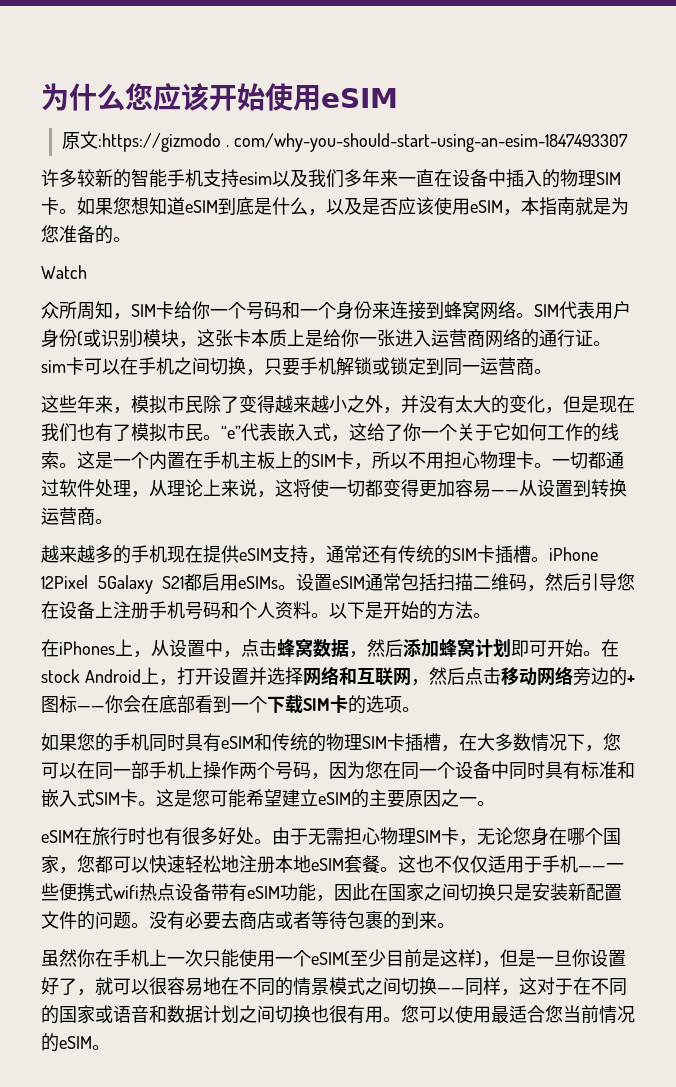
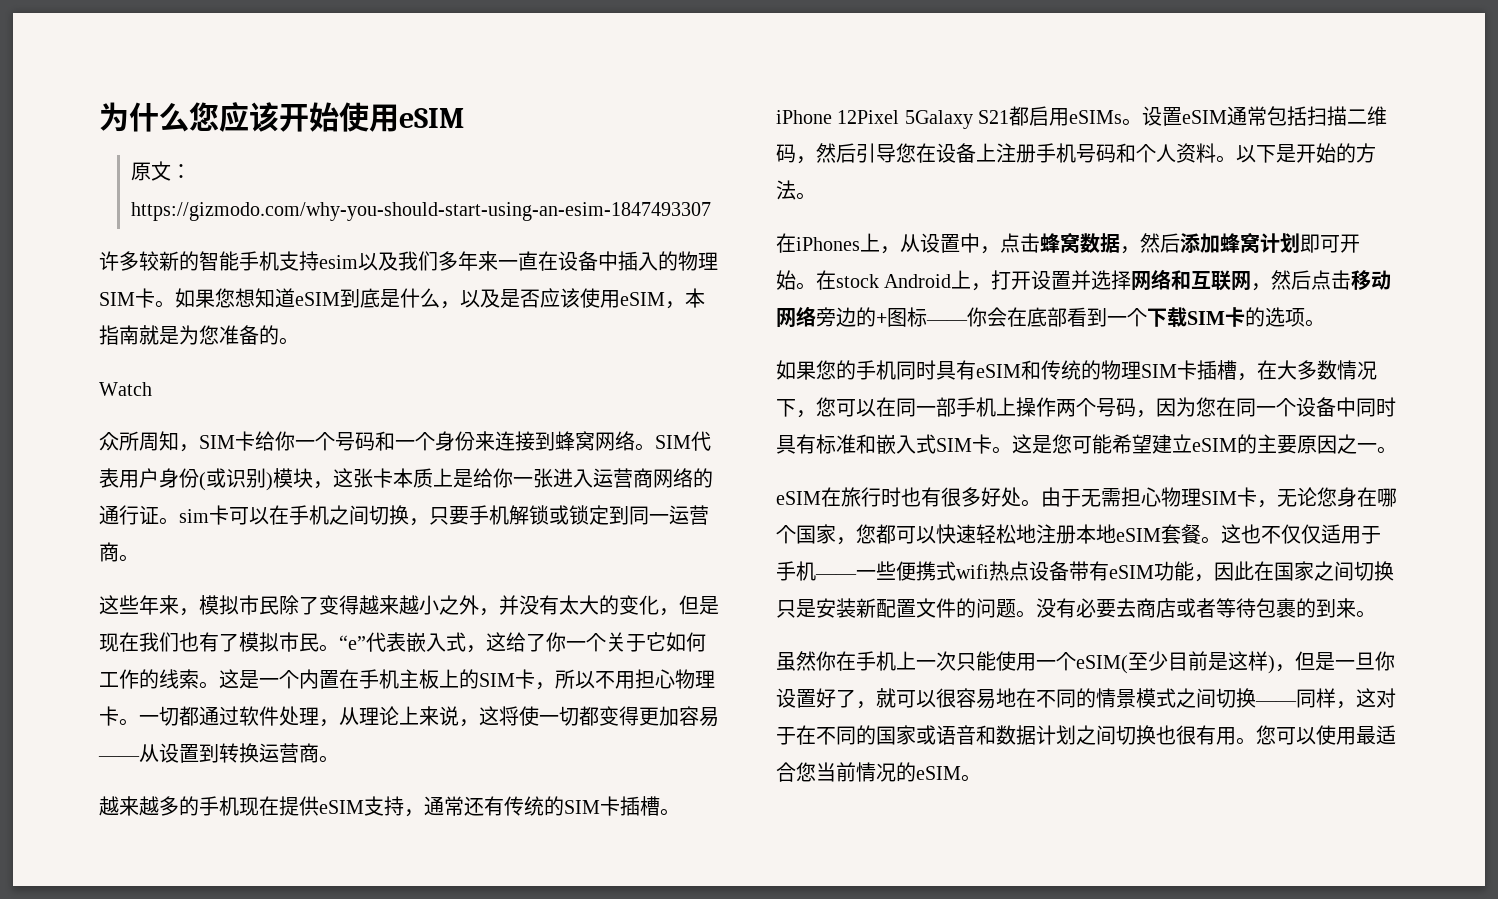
- 原文:https://gizmodo . com/why-you-should-start-using-an-esim-1847493307
+ 原文：https://gizmodo.com/why-you-should-start-using-an-esim-1847493307

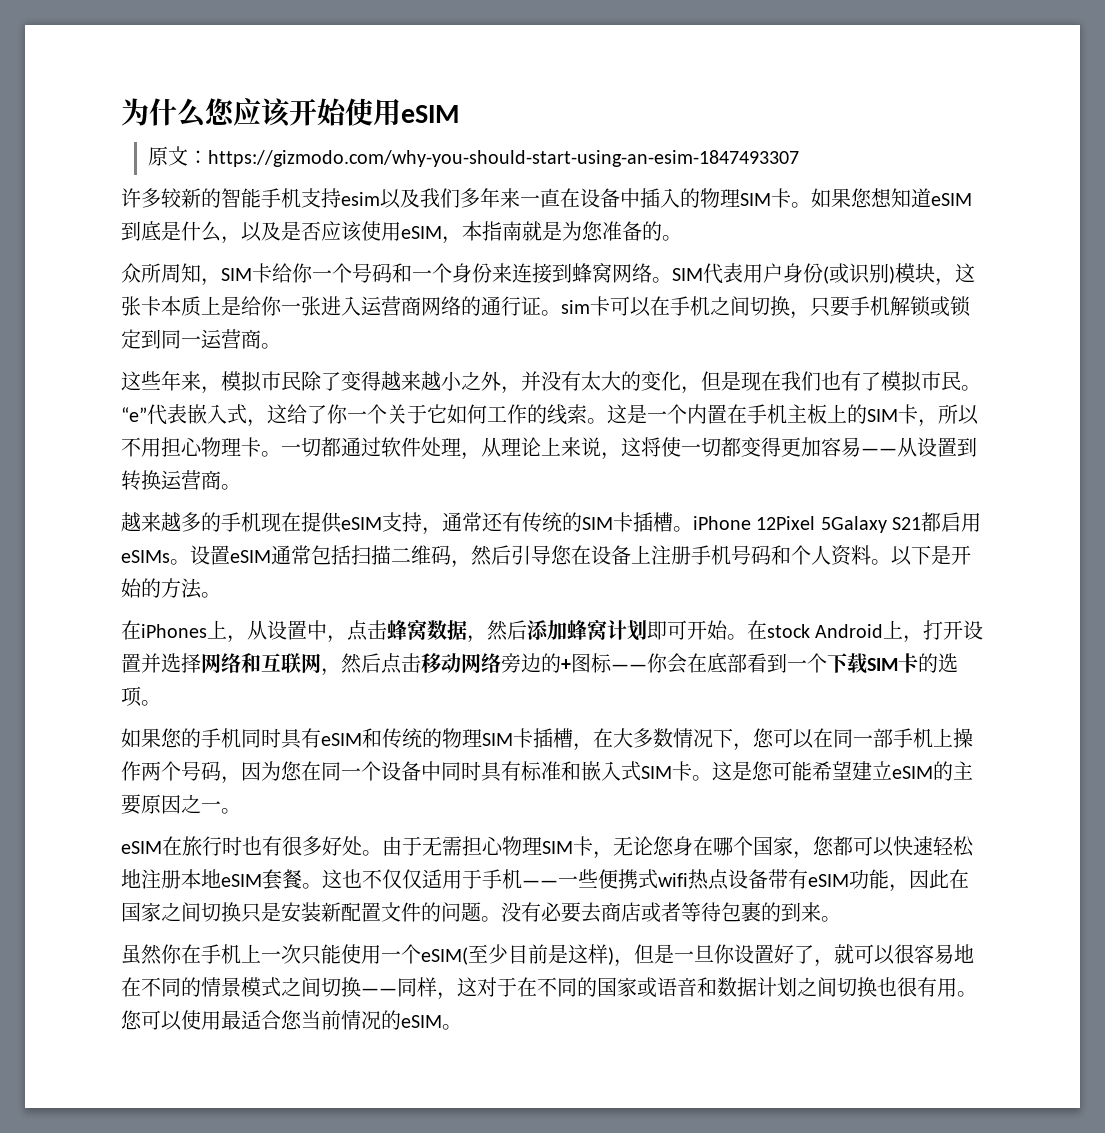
- Watch

